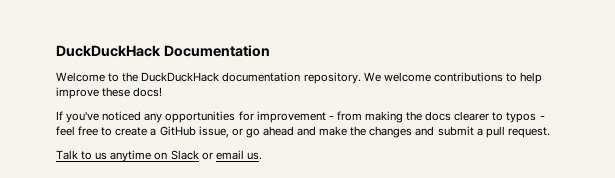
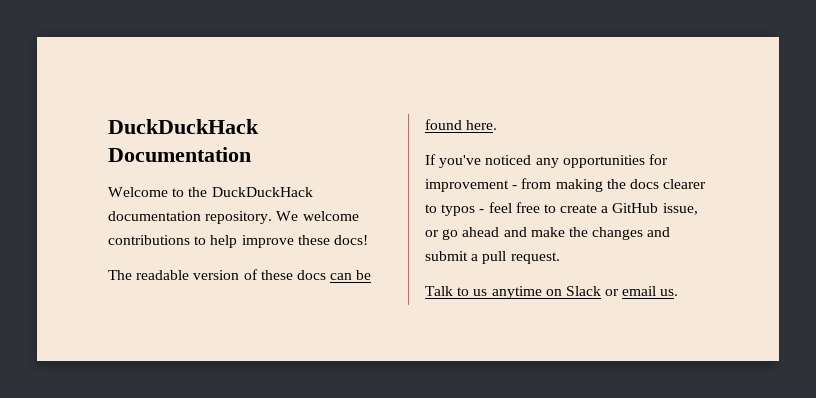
+ The readable version of these docs can be found here.

